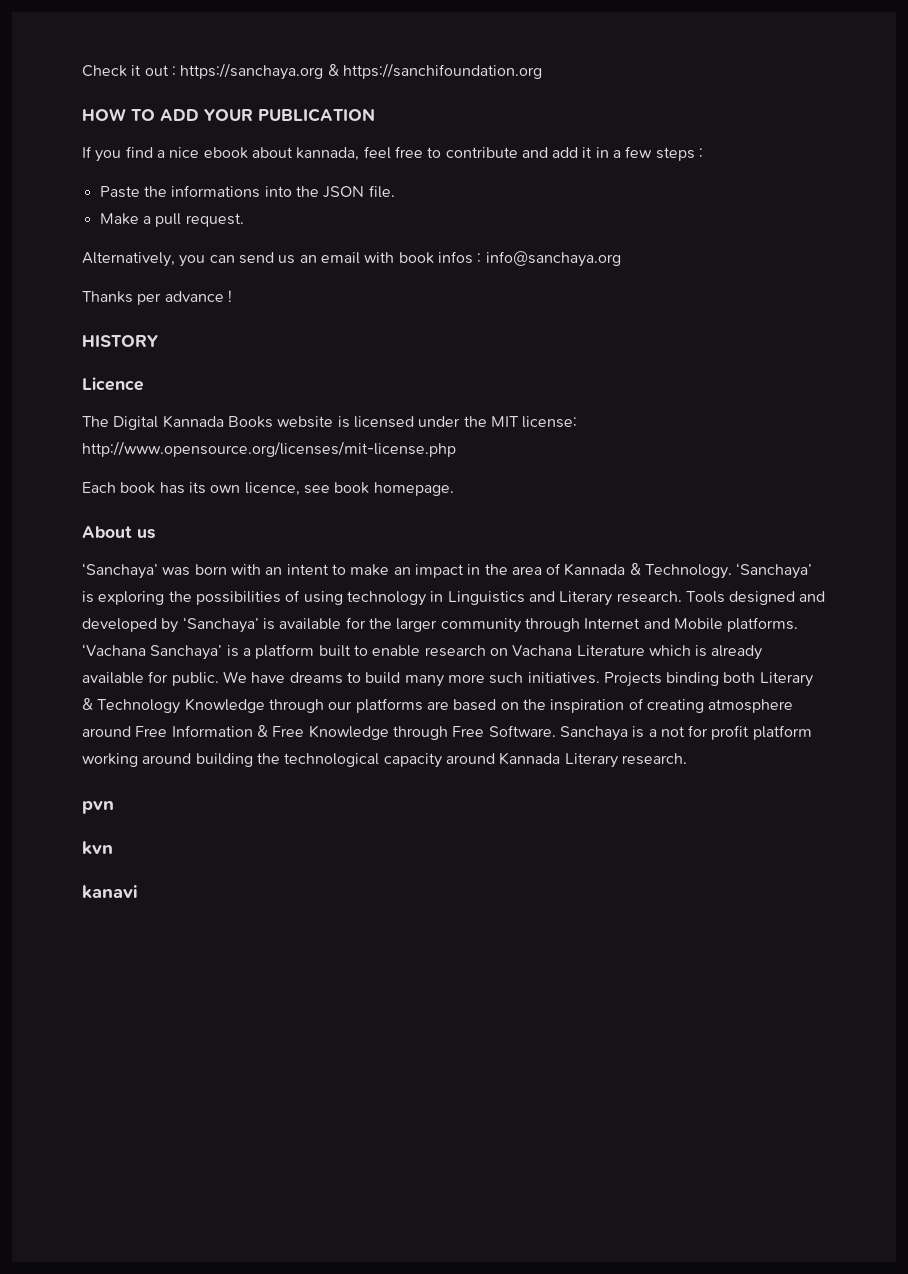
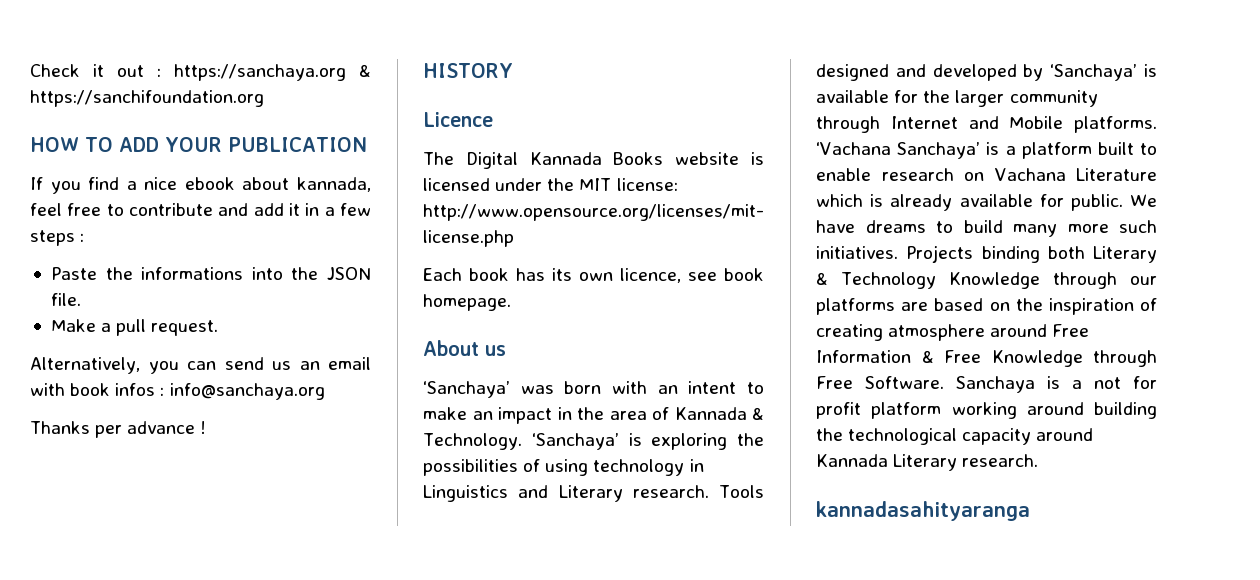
- pvn
- kvn
- kanavi
+ kannadasahityaranga

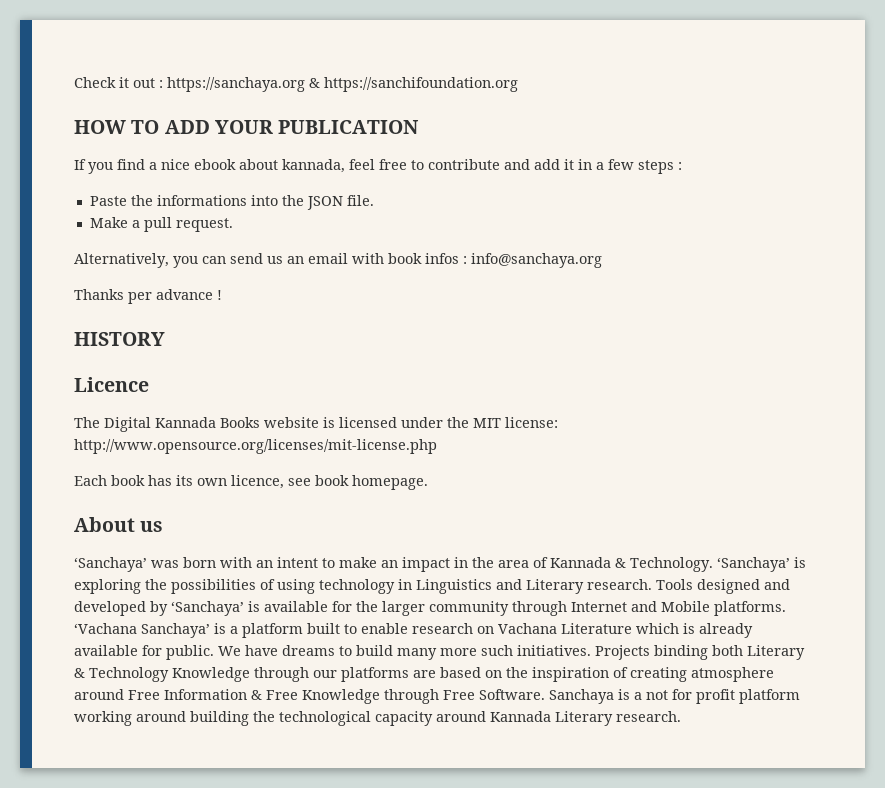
- kannadasahityaranga

